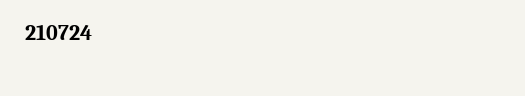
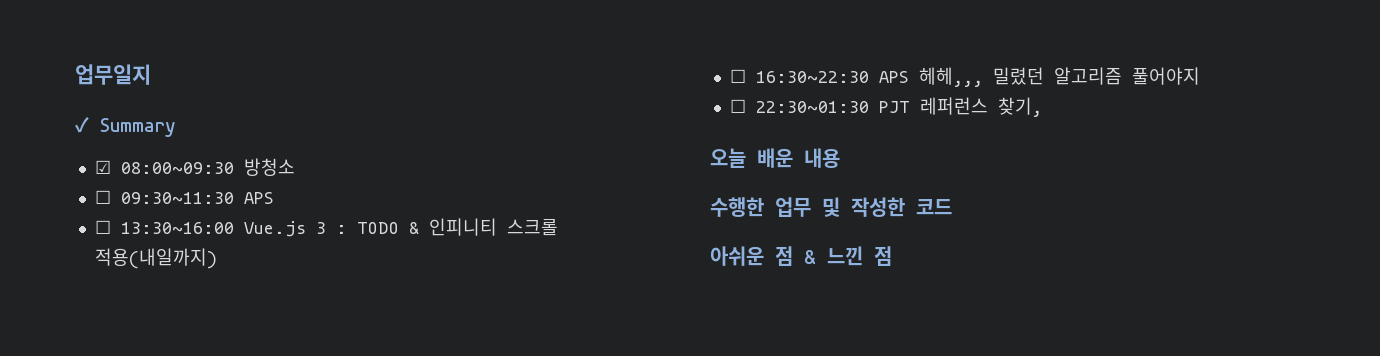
- 210724
+ 업무일지
+ ✓ Summary
+ ☑ 08:00~09:30 방청소
+ ☐ 09:30~11:30 APS
+ ☐ 13:30~16:00 Vue.js 3 : TODO & 인피니티 스크롤 적용(내일까지)
+ ☐ 16:30~22:30 APS 헤헤,,, 밀렸던 알고리즘 풀어야지
+ ☐ 22:30~01:30 PJT 레퍼런스 찾기,
+ 오늘 배운 내용
+ 수행한 업무 및 작성한 코드
+ 아쉬운 점 & 느낀 점

